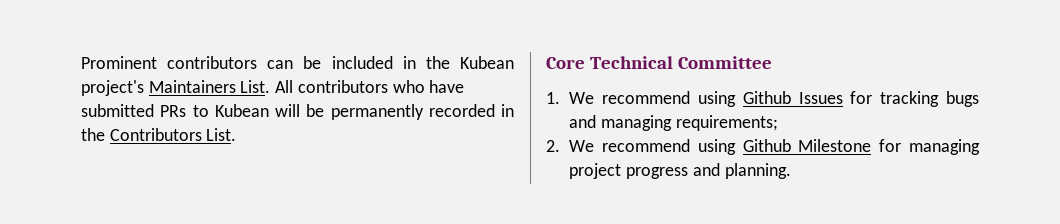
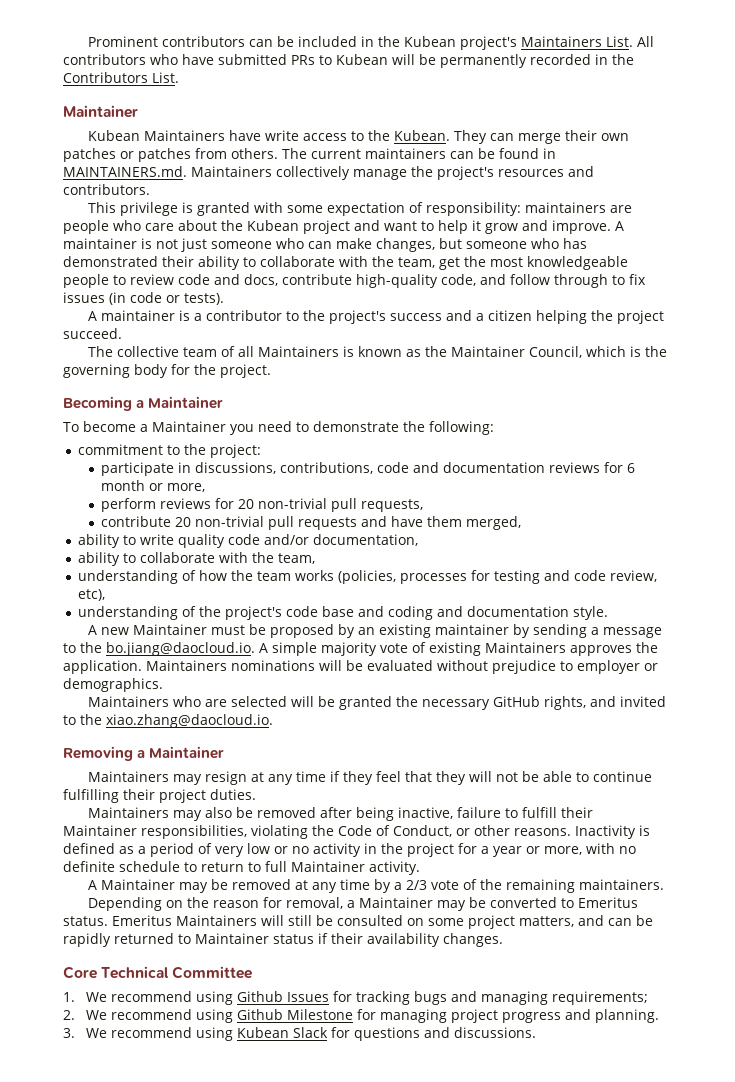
  All contributors who have submitted PRs to Kubean will be permanently recorded in the Contributors List.
+ Maintainer
+ Kubean Maintainers have write access to the Kubean. They can merge their own patches or patches from others. The current maintainers can be found in MAINTAINERS.md. Maintainers collectively manage the project's resources and contributors.
+ This privilege is granted with some expectation of responsibility: maintainers are people who care about the Kubean project and want to help it grow and improve. A maintainer is not just someone who can make changes, but someone who has demonstrated their ability to collaborate with the team, get the most knowledgeable people to review code and docs, contribute high-quality code, and follow through to fix issues (in code or tests).
+ A maintainer is a contributor to the project's success and a citizen helping the project succeed.
+ The collective team of all Maintainers is known as the Maintainer Council, which is the governing body for the project.
+ Becoming a Maintainer
+ To become a Maintainer you need to demonstrate the following:
+ commitment to the project:
+ participate in discussions, contributions, code and documentation reviews for 6 month or more,
+ perform reviews for 20 non-trivial pull requests,
+ contribute 20 non-trivial pull requests and have them merged,
+ ability to write quality code and/or documentation,
+ ability to collaborate with the team,
+ understanding of how the team works (policies, processes for testing and code review, etc),
+ understanding of the project's code base and coding and documentation style.
+ A new Maintainer must be proposed by an existing maintainer by sending a message to the bo.jiang@daocloud.io. A simple majority vote of existing Maintainers approves the application. Maintainers nominations will be evaluated without prejudice to employer or demographics.
+ Maintainers who are selected will be granted the necessary GitHub rights, and invited to the xiao.zhang@daocloud.io.
+ Removing a Maintainer
+ Maintainers may resign at any time if they feel that they will not be able to continue fulfilling their project duties.
+ Maintainers may also be removed after being inactive, failure to fulfill their Maintainer responsibilities, violating the Code of Conduct, or other reasons. Inactivity is defined as a period of very low or no activity in the project for a year or more, with no definite schedule to return to full Maintainer activity.
+ A Maintainer may be removed at any time by a 2/3 vote of the remaining maintainers.
+ Depending on the reason for removal, a Maintainer may be converted to Emeritus status. Emeritus Maintainers will still be consulted on some project matters, and can be rapidly returned to Maintainer status if their availability changes.
+ 3. We recommend using Kubean Slack for questions and discussions.

